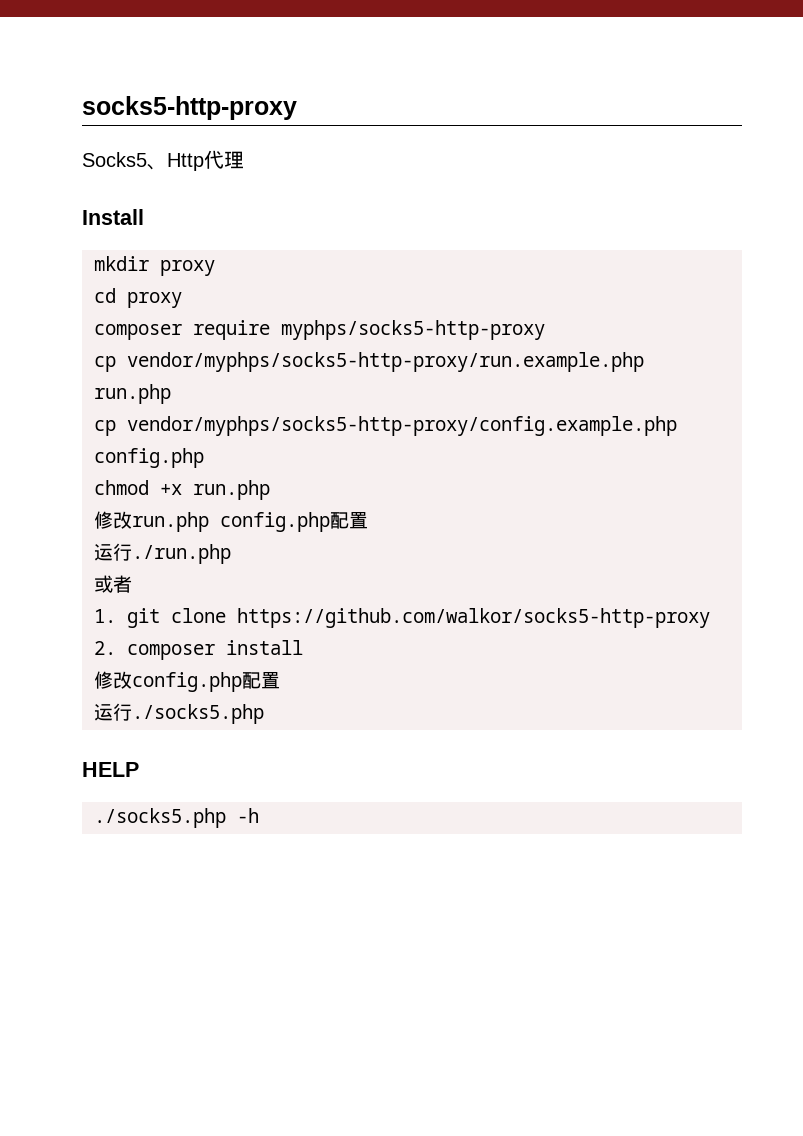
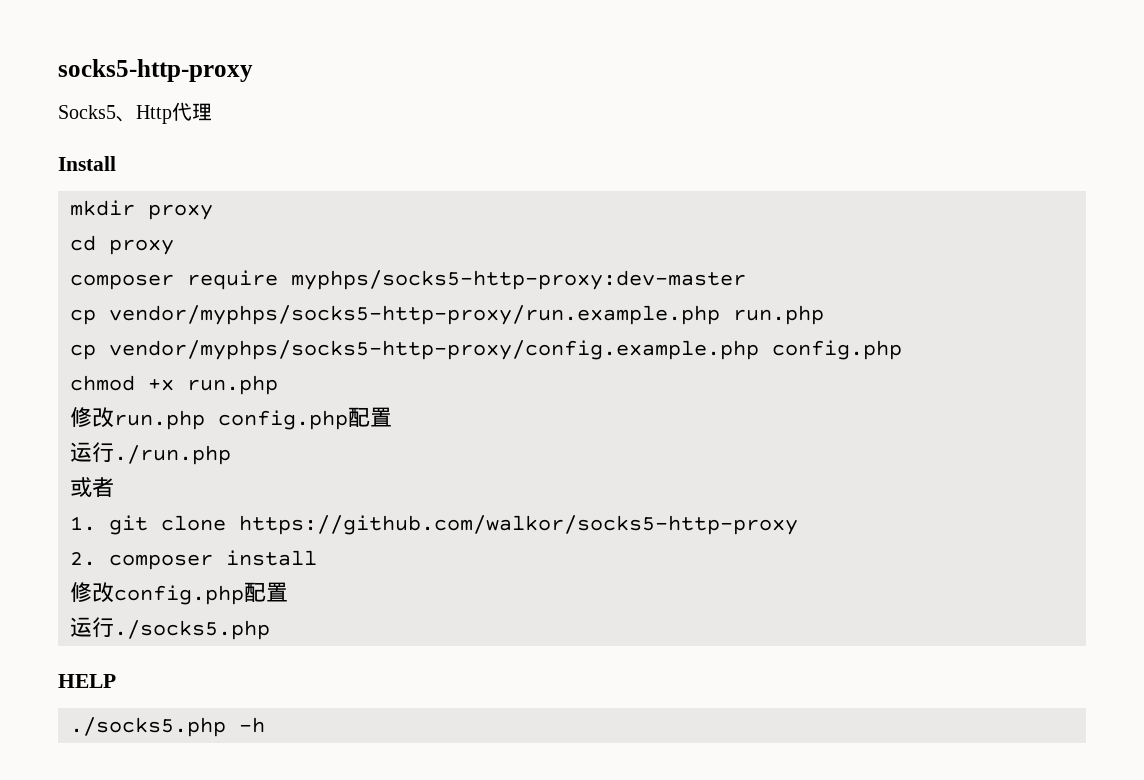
- composer require myphps/socks5-http-proxy
+ composer require myphps/socks5-http-proxy:dev-master

